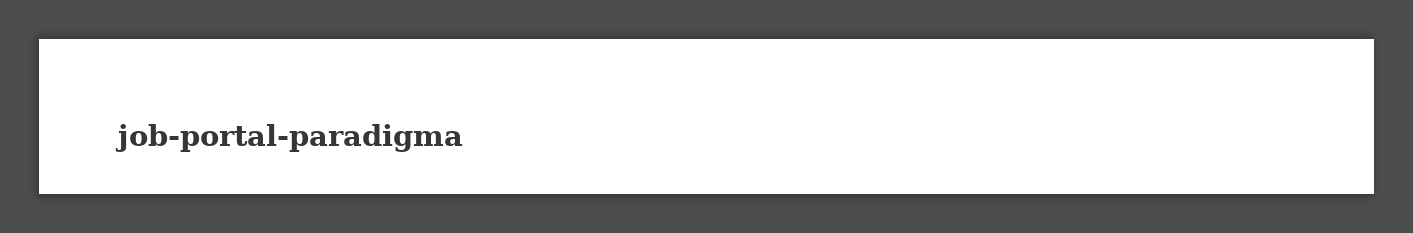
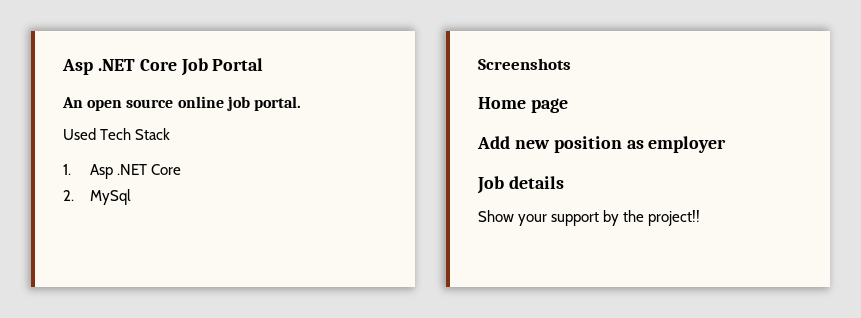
- job-portal-paradigma
+ Asp .NET Core Job Portal
+ An open source online job portal.
+ Used Tech Stack
+ 1. Asp .NET Core
+ 2. MySql
+ Screenshots
+ Home page
+ Add new position as employer
+ Job details
+ Show your support by the project!!

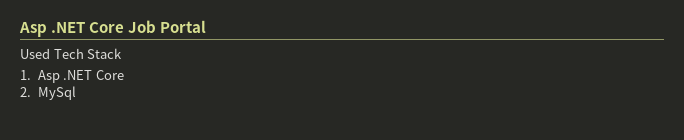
- An open source online job portal.
- Screenshots
- Home page
- Add new position as employer
- Job details
- Show your support by the project!!

